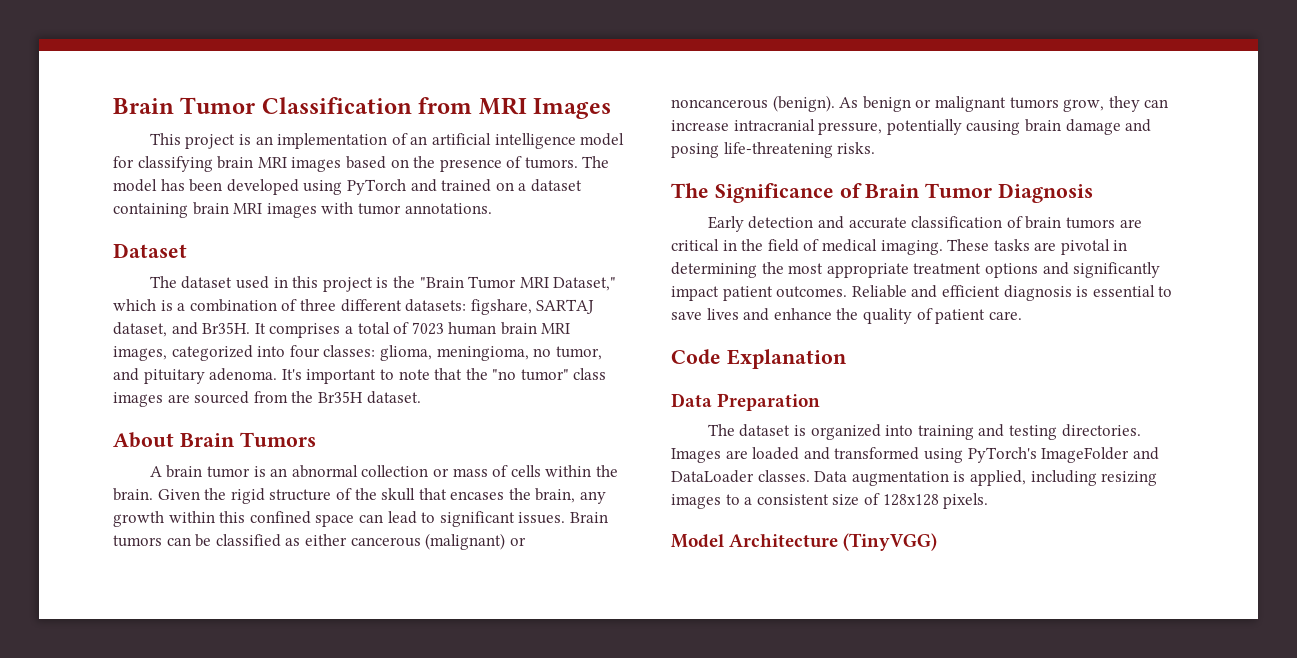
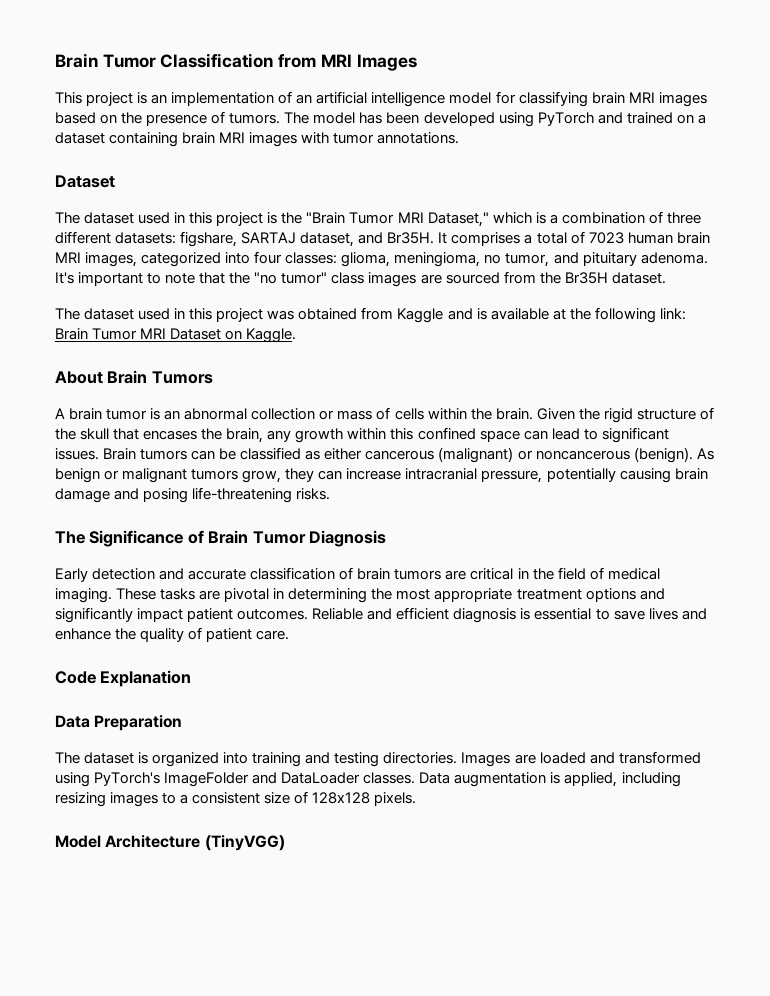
+ The dataset used in this project was obtained from Kaggle and is available at the following link: Brain Tumor MRI Dataset on Kaggle.

